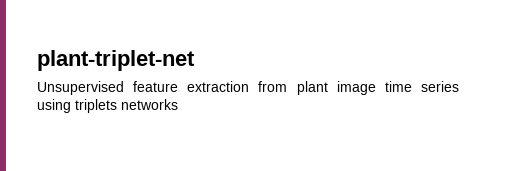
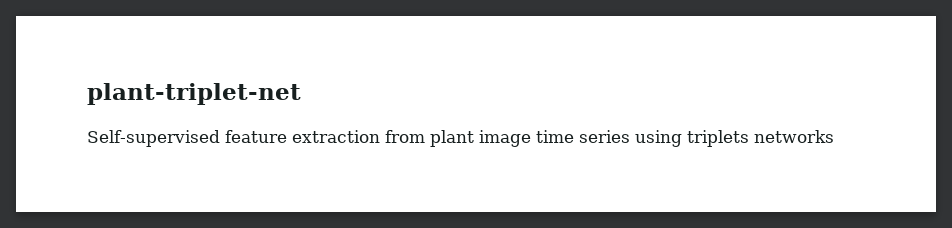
- Unsupervised feature extraction from plant image time series using triplets networks
+ Self-supervised feature extraction from plant image time series using triplets networks

